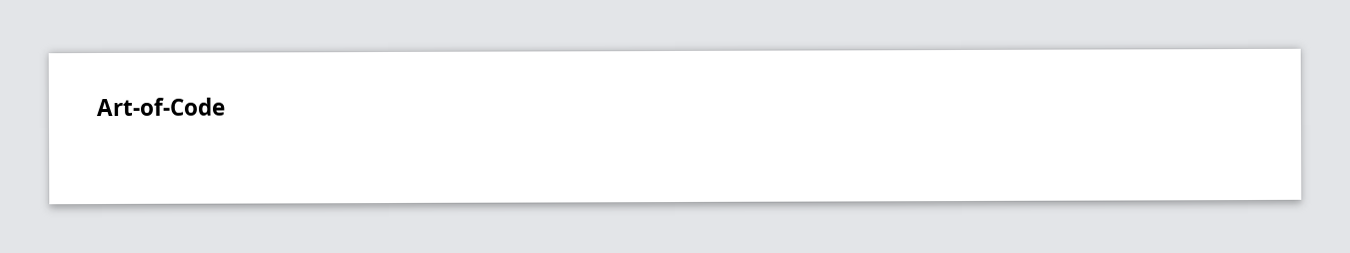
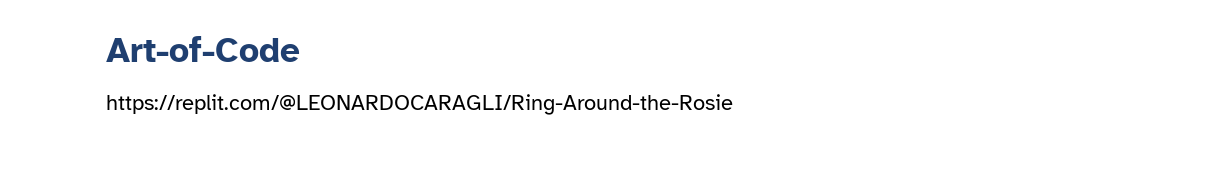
+ https://replit.com/@LEONARDOCARAGLI/Ring-Around-the-Rosie

